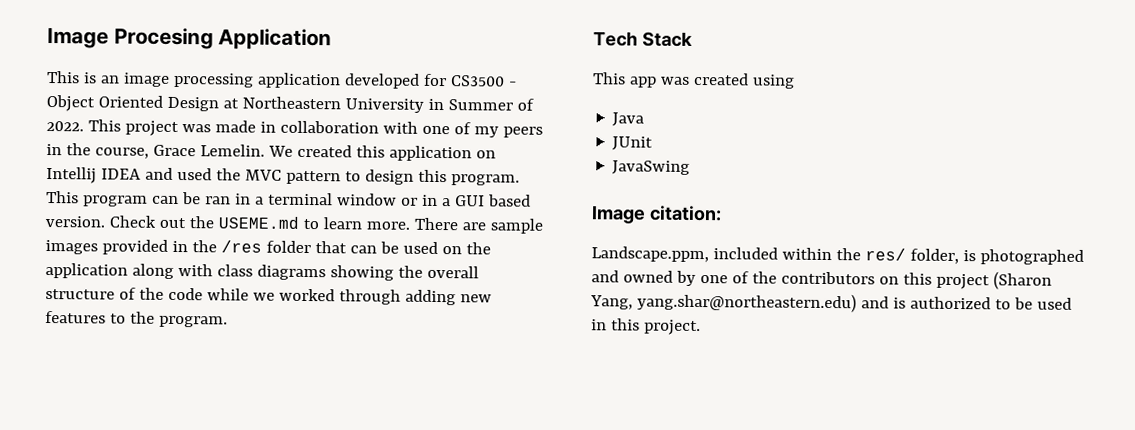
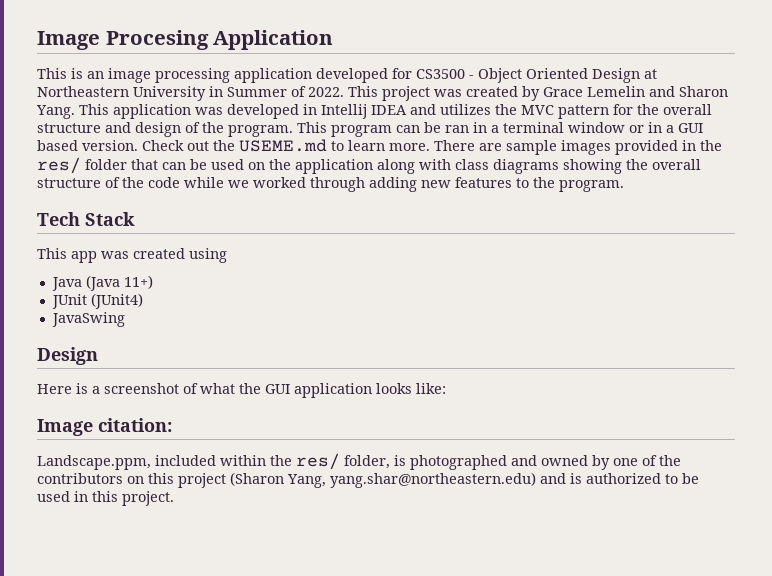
- This project was made in collaboration with one of my peers in the course, Grace Lemelin. We created this application on Intellij IDEA and used the MVC pattern to design this program.
+ This project was created by Grace Lemelin and Sharon Yang. This application was developed in Intellij IDEA and utilizes the MVC pattern for the overall structure and design of the program.
- There are sample images provided in the /res folder that can be used on the application along with class diagrams showing the overall structure of the code while we worked through adding new features to the program.
+ There are sample images provided in the res/ folder that can be used on the application along with class diagrams showing the overall structure of the code while we worked through adding new features to the program.
- Java
+ Java (Java 11+)
- JUnit
+ JUnit (JUnit4)
  JavaSwing
+ Design
+ Here is a screenshot of what the GUI application looks like:

